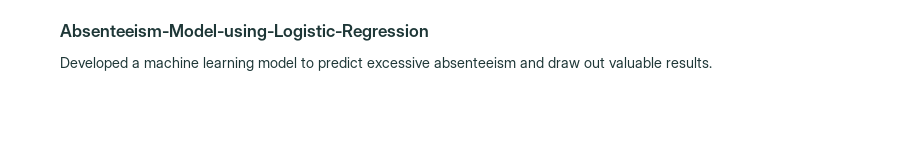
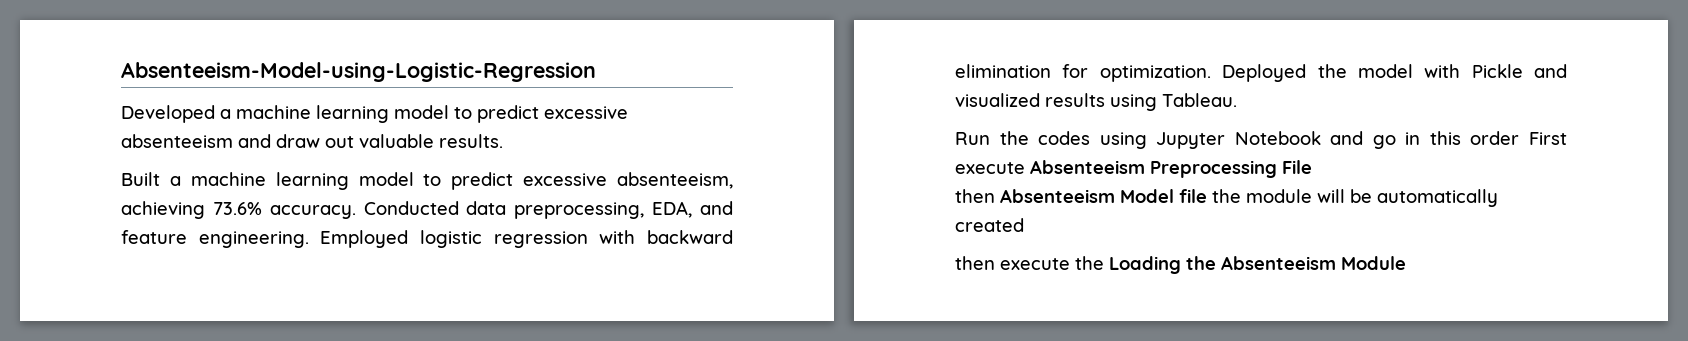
+ Built a machine learning model to predict excessive absenteeism, achieving 73.6% accuracy. Conducted data preprocessing, EDA, and feature engineering. Employed logistic regression with backward elimination for optimization. Deployed the model with Pickle and visualized results using Tableau.
+ Run the codes using Jupyter Notebook and go in this order First execute Absenteeism Preprocessing File
+ then Absenteeism Model file the module will be automatically created
+ then execute the Loading the Absenteeism Module

